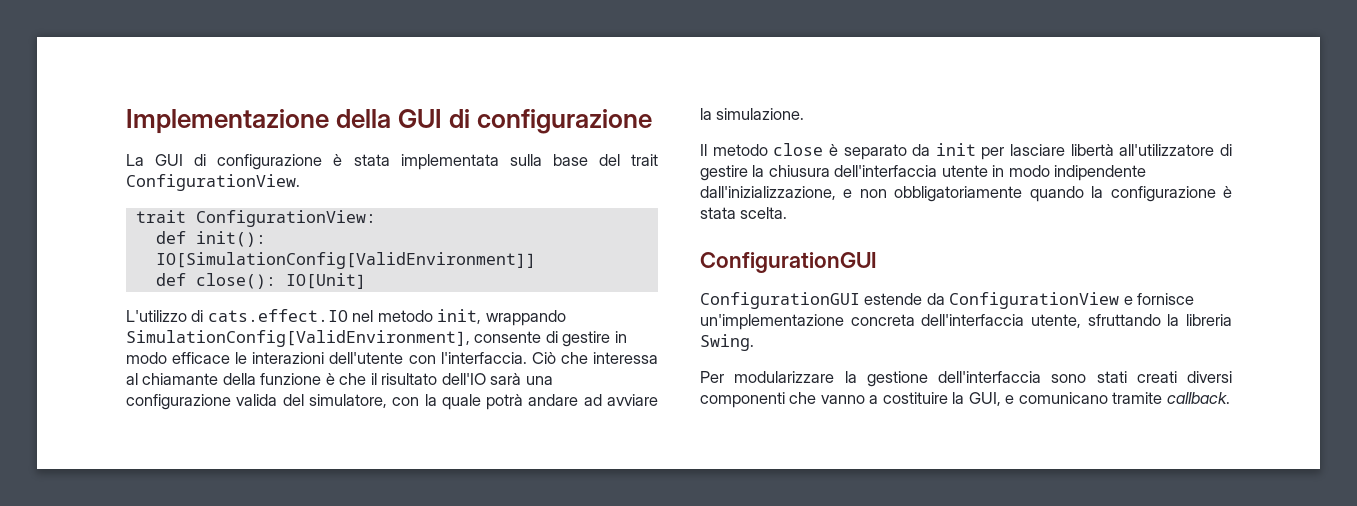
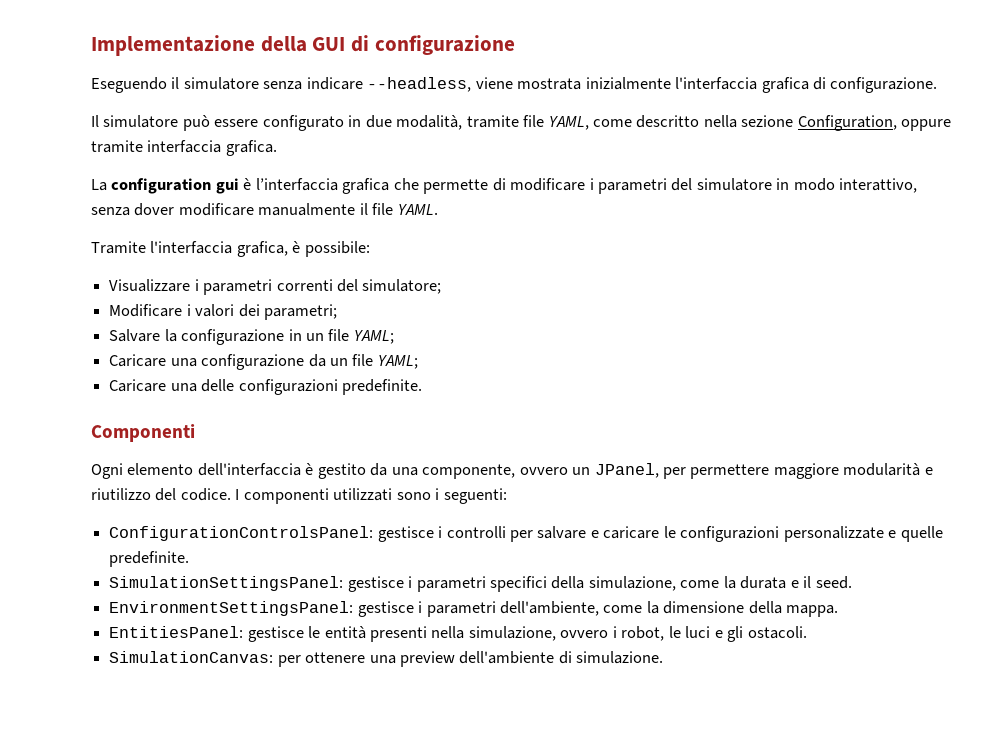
- La GUI di configurazione è stata implementata sulla base del trait ConfigurationView.
- trait ConfigurationView:
- def init(): IO[SimulationConfig[ValidEnvironment]]
- def close(): IO[Unit]
- L'utilizzo di cats.effect.IO nel metodo init, wrappando SimulationConfig[ValidEnvironment], consente di gestire in modo efficace le interazioni dell'utente con l'interfaccia. Ciò che interessa al chiamante della funzione è che il risultato dell'IO sarà una configurazione valida del simulatore, con la quale potrà andare ad avviare la simulazione.
- Il metodo close è separato da init per lasciare libertà all'utilizzatore di gestire la chiusura dell'interfaccia utente in modo indipendente dall'inizializzazione, e non obbligatoriamente quando la configurazione è stata scelta.
- ConfigurationGUI
- ConfigurationGUI estende da ConfigurationView e fornisce un'implementazione concreta dell'interfaccia utente, sfruttando la libreria Swing.
- Per modularizzare la gestione dell'interfaccia sono stati creati diversi componenti che vanno a costituire la GUI, e comunicano tramite callback.
+ Eseguendo il simulatore senza indicare --headless, viene mostrata inizialmente l'interfaccia grafica di configurazione.
+ Il simulatore può essere configurato in due modalità, tramite file YAML, come descritto nella sezione Configuration, oppure tramite interfaccia grafica.
+ La configuration gui è l’interfaccia grafica che permette di modificare i parametri del simulatore in modo interattivo, senza dover modificare manualmente il file YAML.
+ Tramite l'interfaccia grafica, è possibile:
+ Visualizzare i parametri correnti del simulatore;
+ Modificare i valori dei parametri;
+ Salvare la configurazione in un file YAML;
+ Caricare una configurazione da un file YAML;
+ Caricare una delle configurazioni predefinite.
+ Componenti
+ Ogni elemento dell'interfaccia è gestito da una componente, ovvero un JPanel, per permettere maggiore modularità e riutilizzo del codice. I componenti utilizzati sono i seguenti:
+ ConfigurationControlsPanel: gestisce i controlli per salvare e caricare le configurazioni personalizzate e quelle predefinite.
+ SimulationSettingsPanel: gestisce i parametri specifici della simulazione, come la durata e il seed.
+ EnvironmentSettingsPanel: gestisce i parametri dell'ambiente, come la dimensione della mappa.
+ EntitiesPanel: gestisce le entità presenti nella simulazione, ovvero i robot, le luci e gli ostacoli.
+ SimulationCanvas: per ottenere una preview dell'ambiente di simulazione.

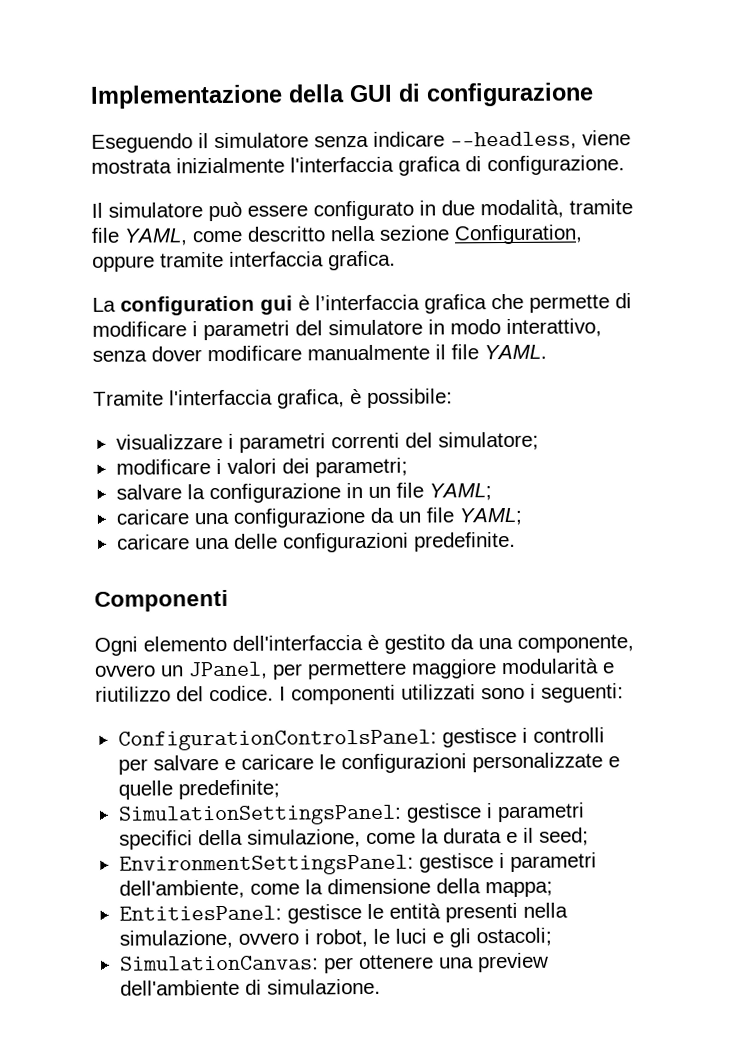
- Visualizzare i parametri correnti del simulatore;
+ visualizzare i parametri correnti del simulatore;
- Modificare i valori dei parametri;
+ modificare i valori dei parametri;
- Salvare la configurazione in un file YAML;
+ salvare la configurazione in un file YAML;
- Caricare una configurazione da un file YAML;
+ caricare una configurazione da un file YAML;
- Caricare una delle configurazioni predefinite.
+ caricare una delle configurazioni predefinite.
- ConfigurationControlsPanel: gestisce i controlli per salvare e caricare le configurazioni personalizzate e quelle predefinite.
+ ConfigurationControlsPanel: gestisce i controlli per salvare e caricare le configurazioni personalizzate e quelle predefinite;
- SimulationSettingsPanel: gestisce i parametri specifici della simulazione, come la durata e il seed.
+ SimulationSettingsPanel: gestisce i parametri specifici della simulazione, come la durata e il seed;
- EnvironmentSettingsPanel: gestisce i parametri dell'ambiente, come la dimensione della mappa.
+ EnvironmentSettingsPanel: gestisce i parametri dell'ambiente, come la dimensione della mappa;
- EntitiesPanel: gestisce le entità presenti nella simulazione, ovvero i robot, le luci e gli ostacoli.
+ EntitiesPanel: gestisce le entità presenti nella simulazione, ovvero i robot, le luci e gli ostacoli;

